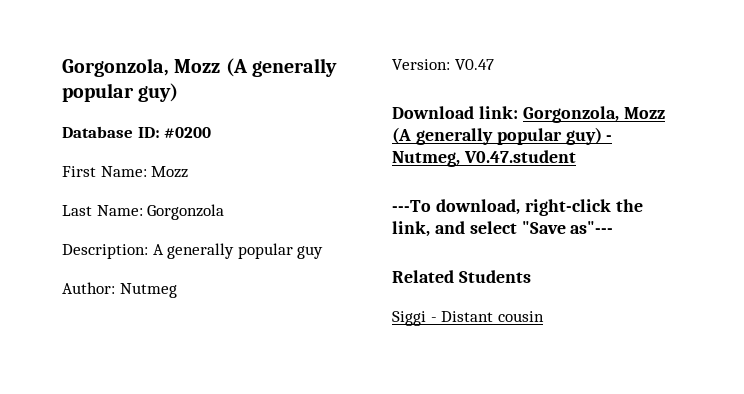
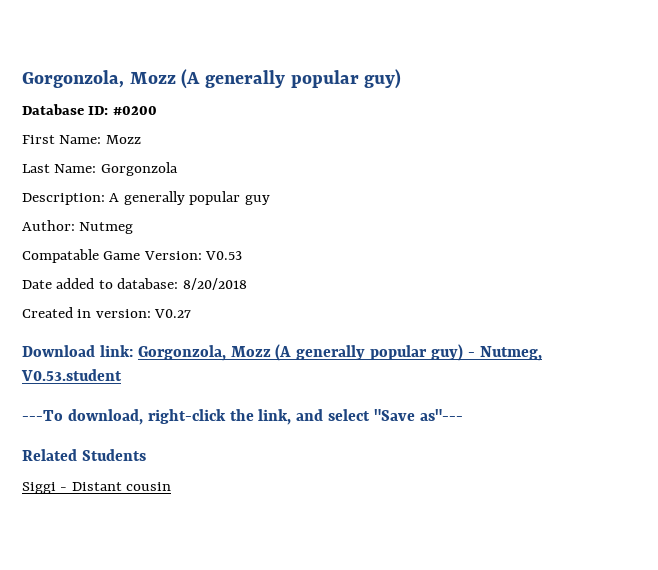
- Version: V0.47
+ Compatable Game Version: V0.53
+ Date added to database: 8/20/2018
+ Created in version: V0.27
- Download link: Gorgonzola, Mozz (A generally popular guy) - Nutmeg, V0.47.student
+ Download link: Gorgonzola, Mozz (A generally popular guy) - Nutmeg, V0.53.student

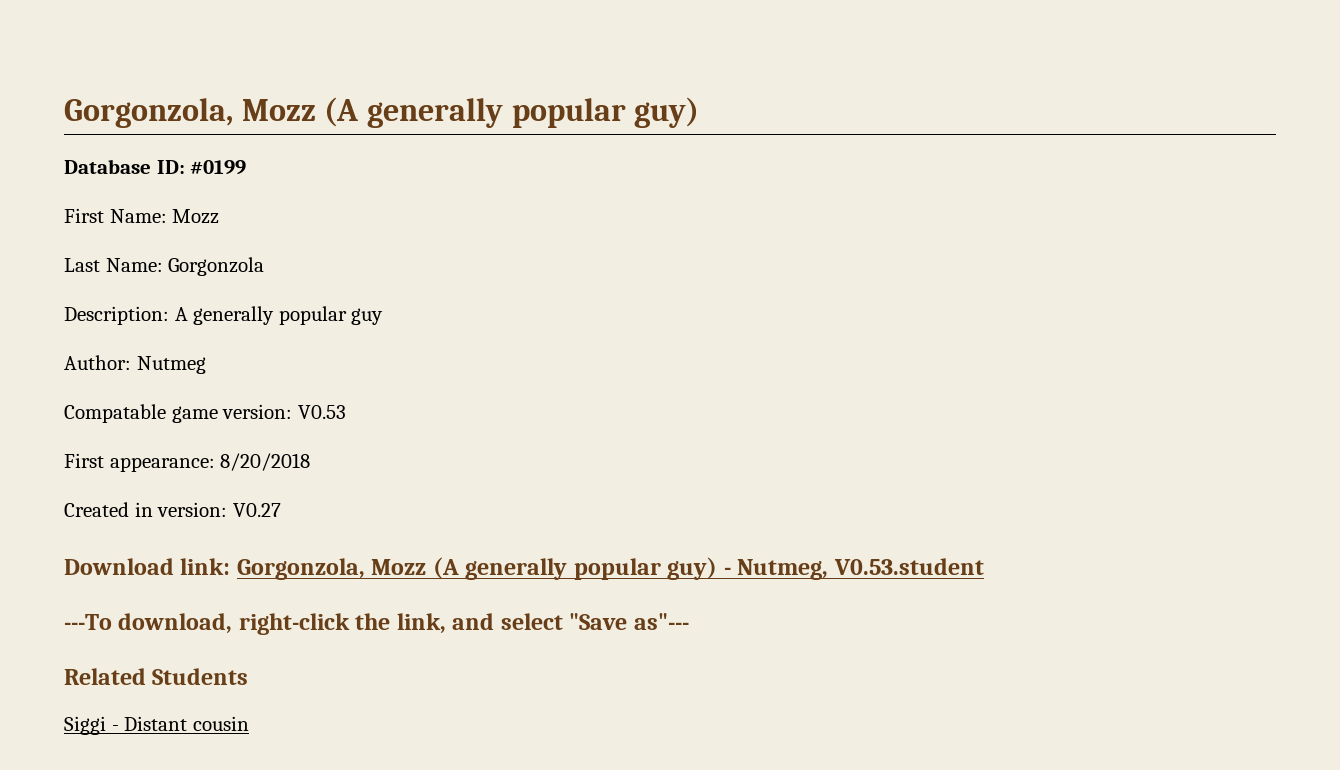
- Database ID: #0200
+ Database ID: #0199
- Compatable Game Version: V0.53
+ Compatable game version: V0.53
- Date added to database: 8/20/2018
+ First appearance: 8/20/2018

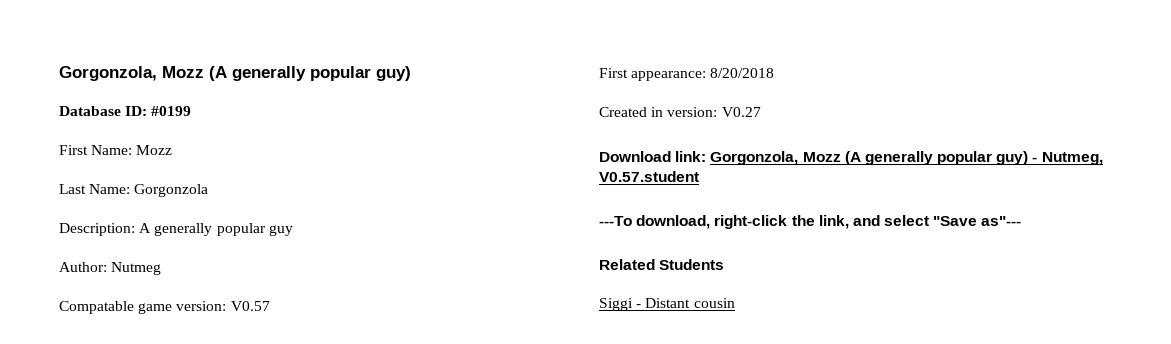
- Compatable game version: V0.53
+ Compatable game version: V0.57
- Download link: Gorgonzola, Mozz (A generally popular guy) - Nutmeg, V0.53.student
+ Download link: Gorgonzola, Mozz (A generally popular guy) - Nutmeg, V0.57.student

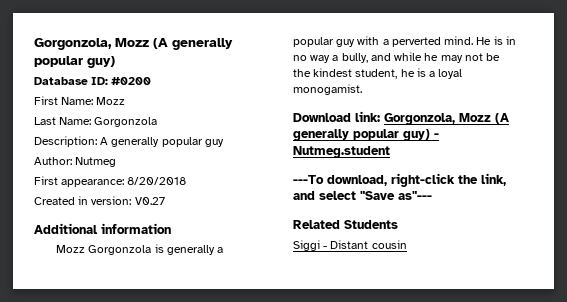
- Database ID: #0199
+ Database ID: #0200
- Compatable game version: V0.57
+ Additional information
+ Mozz Gorgonzola is generally a popular guy with a perverted mind. He is in no way a bully, and while he may not be the kindest student, he is a loyal monogamist.
- Download link: Gorgonzola, Mozz (A generally popular guy) - Nutmeg, V0.57.student
+ Download link: Gorgonzola, Mozz (A generally popular guy) - Nutmeg.student

